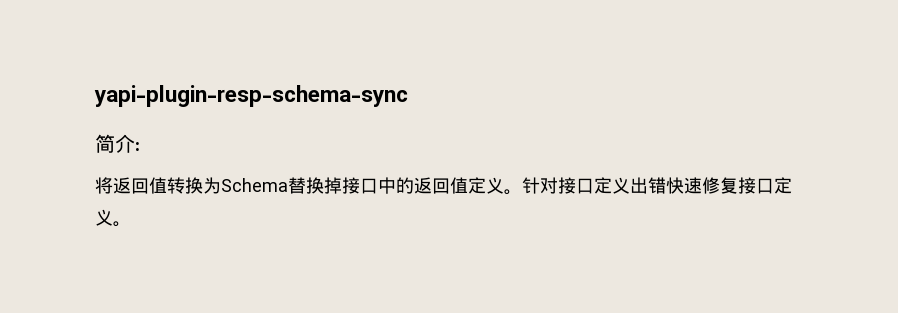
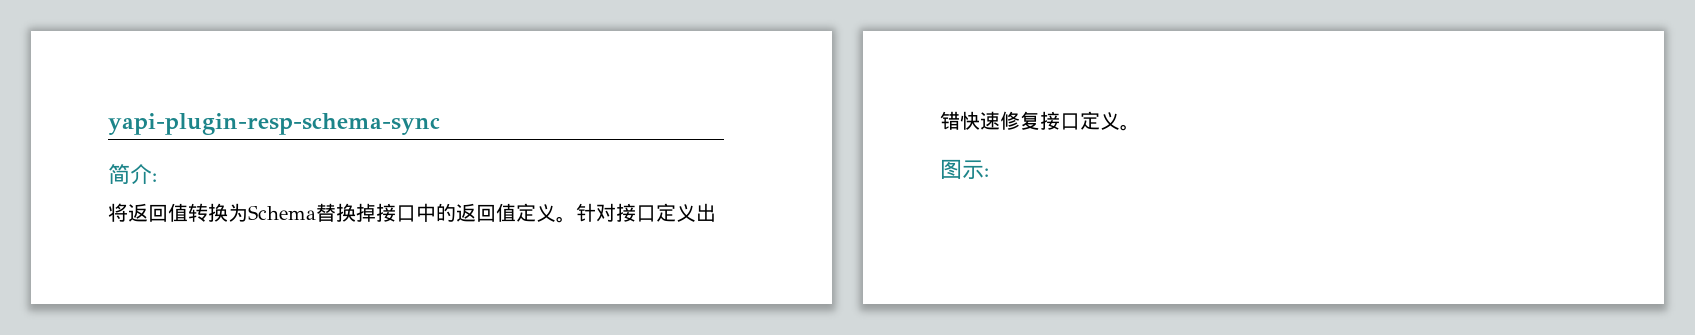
+ 图示:

